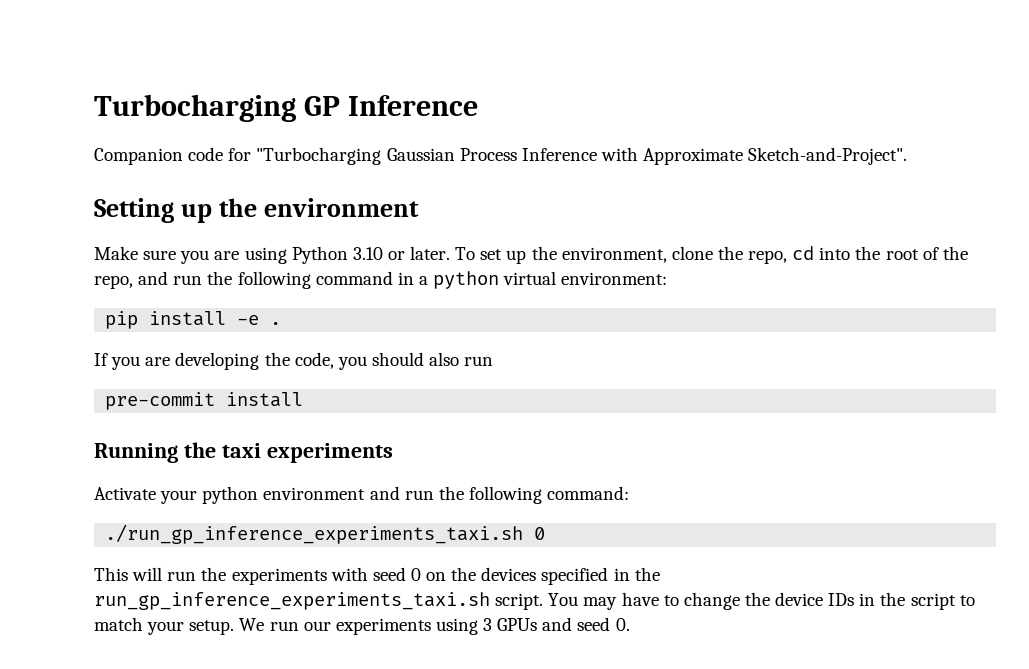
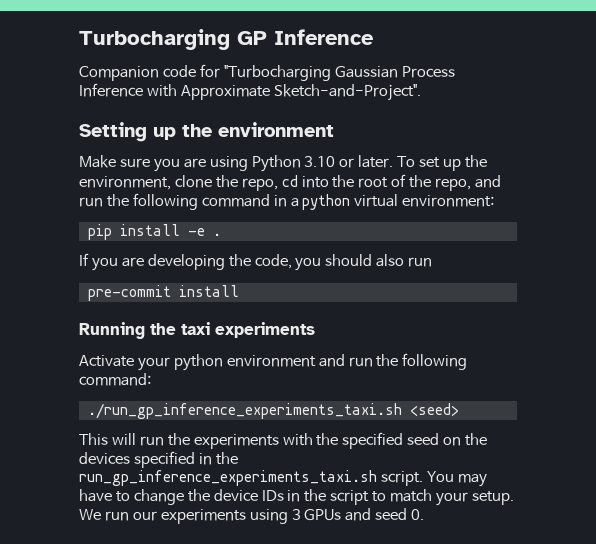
- ./run_gp_inference_experiments_taxi.sh 0
+ ./run_gp_inference_experiments_taxi.sh <seed>
- This will run the experiments with seed 0 on the devices specified in the run_gp_inference_experiments_taxi.sh script.
+ This will run the experiments with the specified seed on the devices specified in the run_gp_inference_experiments_taxi.sh script.

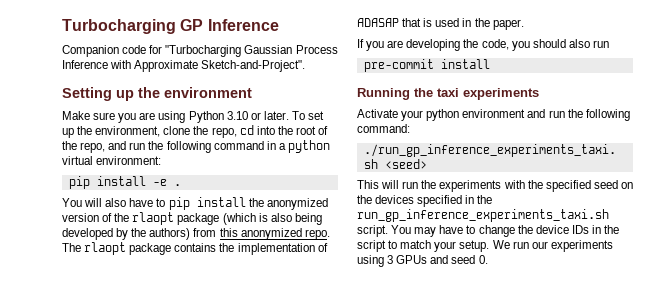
+ You will also have to pip install the anonymized version of the rlaopt package (which is also being developed by the authors) from this anonymized repo. The rlaopt package contains the implementation of ADASAP that is used in the paper.

